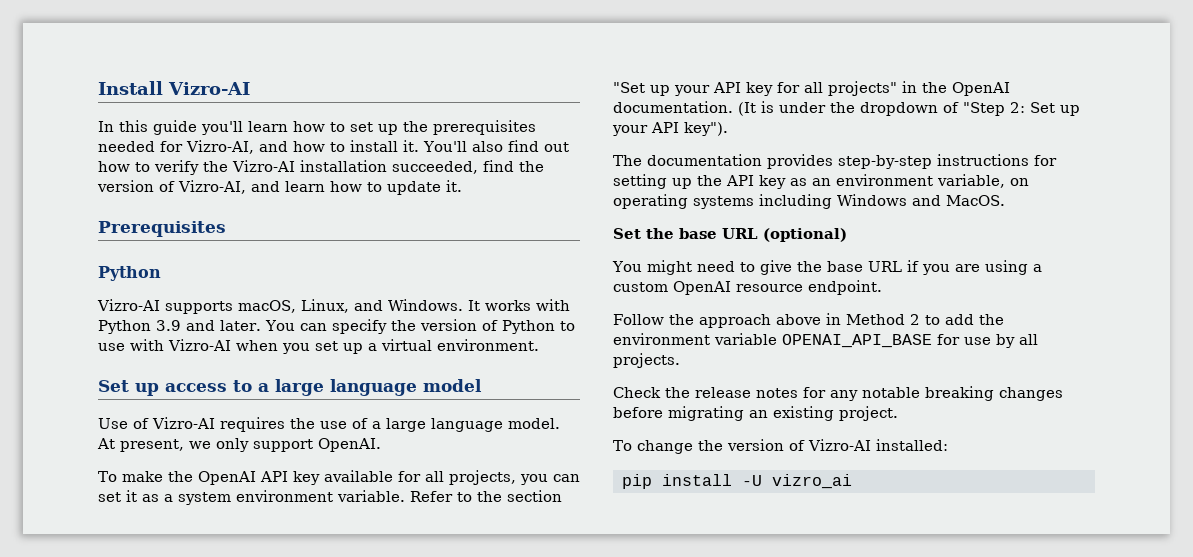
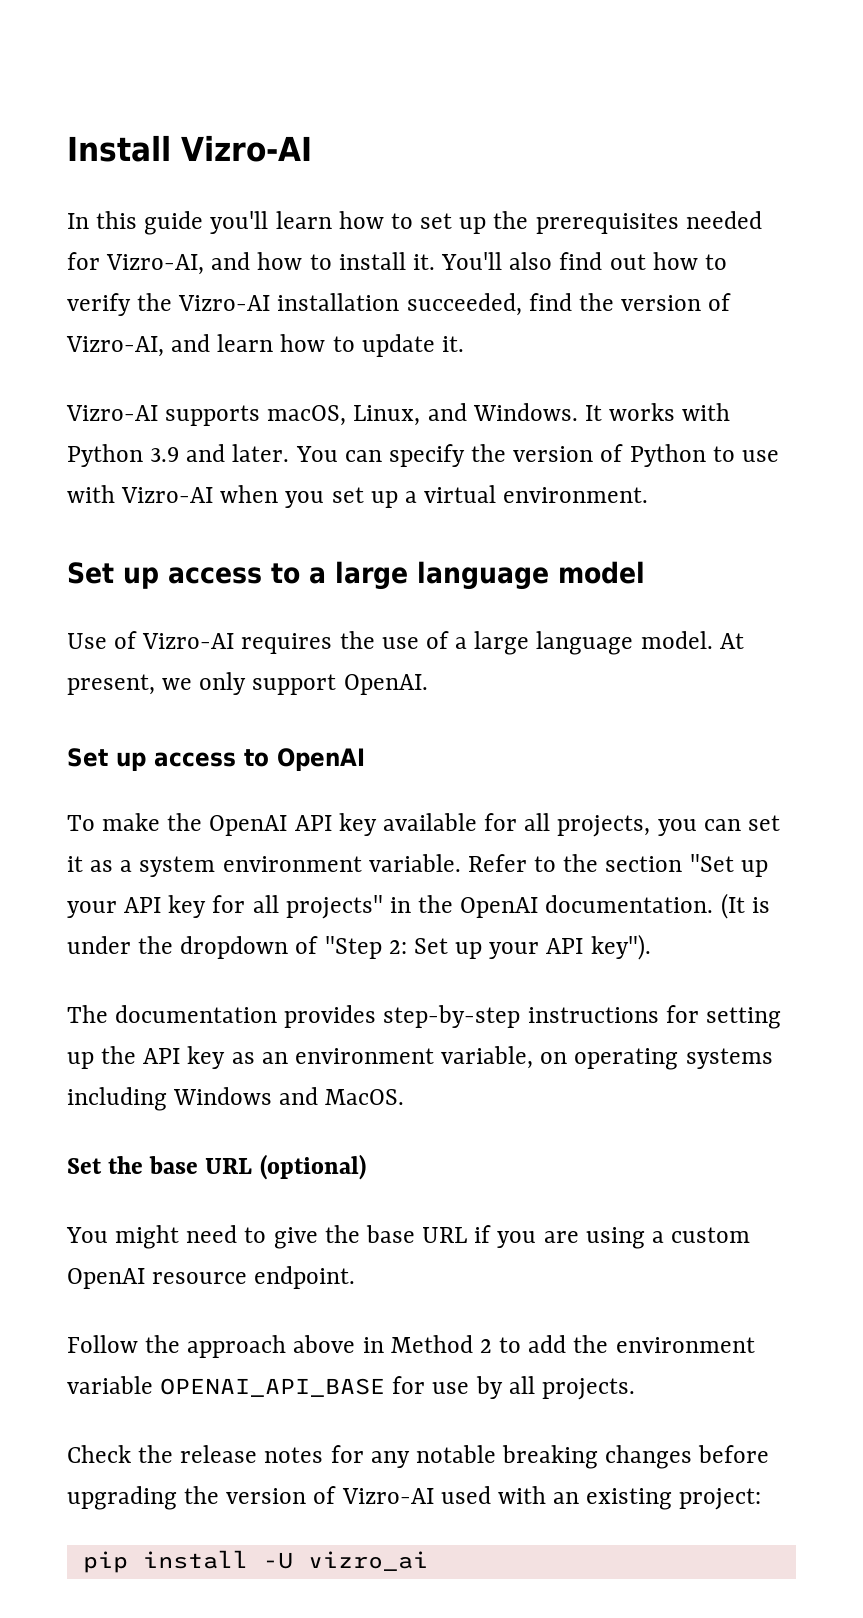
- Prerequisites
- Python
+ Set up access to OpenAI
- Check the release notes for any notable breaking changes before migrating an existing project.
- To change the version of Vizro-AI installed:
+ Check the release notes for any notable breaking changes before upgrading the version of Vizro-AI used with an existing project:

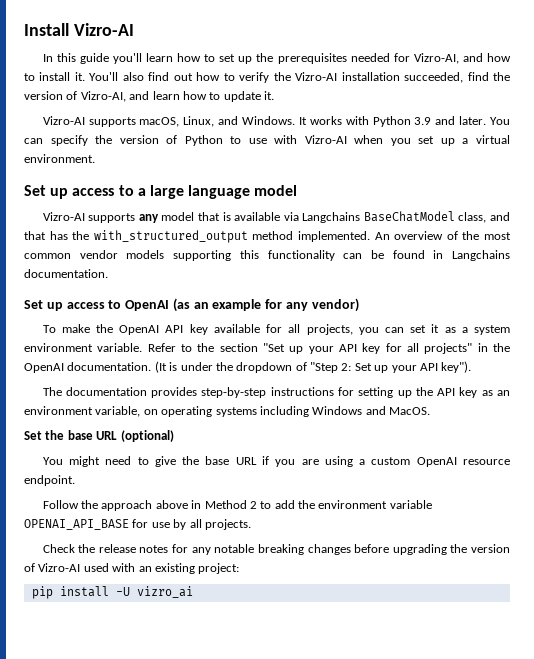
- Use of Vizro-AI requires the use of a large language model. At present, we only support OpenAI.
+ Vizro-AI supports any model that is available via Langchains BaseChatModel class, and that has the with_structured_output method implemented. An overview of the most common vendor models supporting this functionality can be found in Langchains documentation.
- Set up access to OpenAI
+ Set up access to OpenAI (as an example for any vendor)

